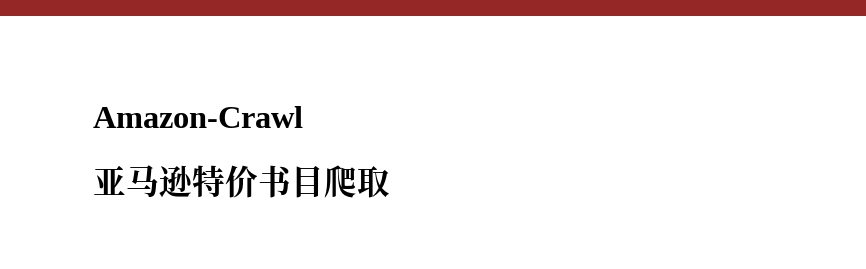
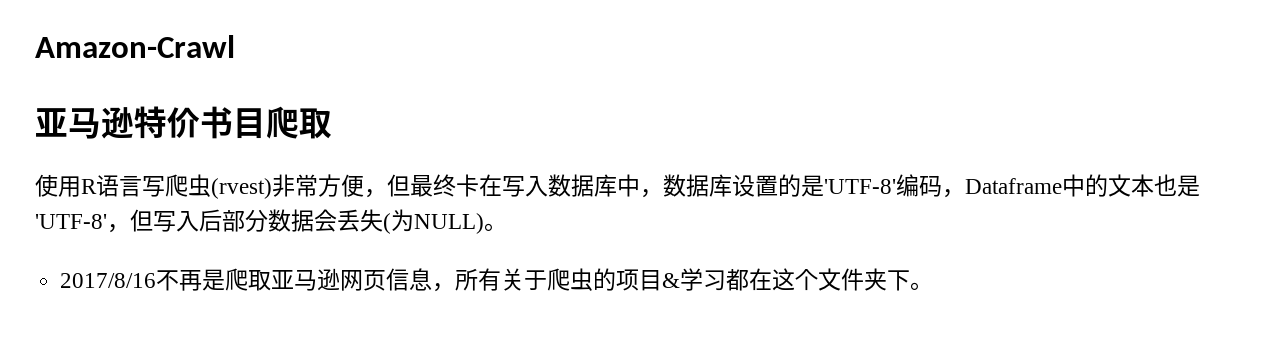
+ 使用R语言写爬虫(rvest)非常方便，但最终卡在写入数据库中，数据库设置的是'UTF-8'编码，Dataframe中的文本也是'UTF-8'，但写入后部分数据会丢失(为NULL)。
+ 2017/8/16不再是爬取亚马逊网页信息，所有关于爬虫的项目&学习都在这个文件夹下。

